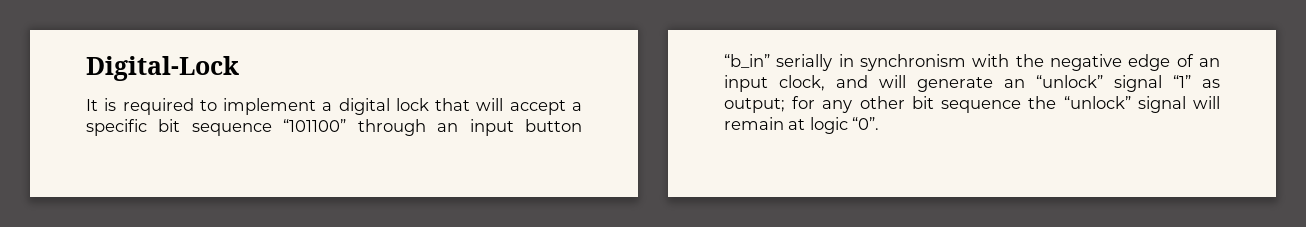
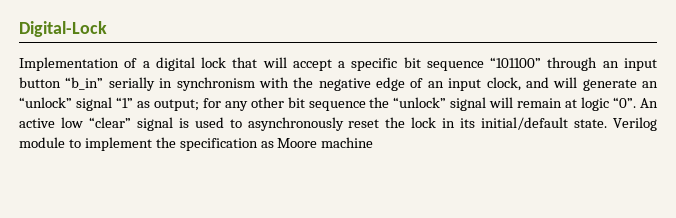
- It is required to implement a digital lock that will accept a specific bit sequence “101100” through an input button “b_in” serially in synchronism with the negative edge of an input clock, and will generate an “unlock” signal “1” as output; for any other bit sequence the “unlock” signal will remain at logic “0”.
+ Implementation of a digital lock that will accept a specific bit sequence “101100” through an input button “b_in” serially in synchronism with the negative edge of an input clock, and will generate an “unlock” signal “1” as output; for any other bit sequence the “unlock” signal will remain at logic “0”.
+ An active low “clear” signal is used to asynchronously reset the lock in its initial/default state. Verilog module to implement the specification as Moore machine

